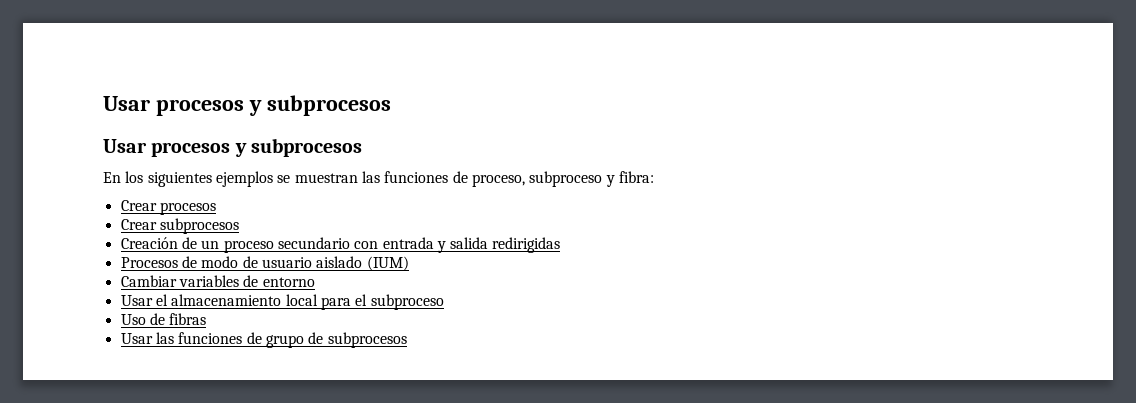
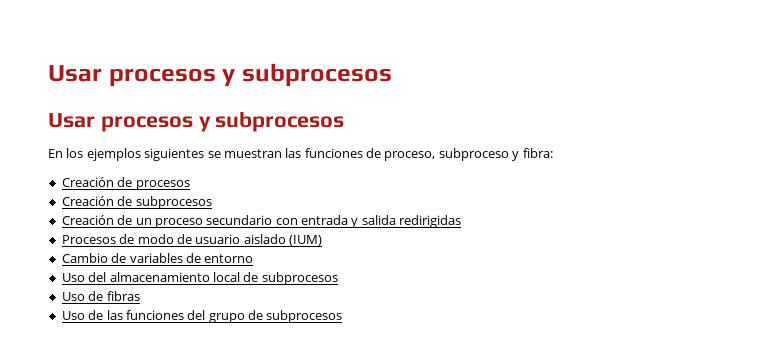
- En los siguientes ejemplos se muestran las funciones de proceso, subproceso y fibra:
+ En los ejemplos siguientes se muestran las funciones de proceso, subproceso y fibra:
- Crear procesos
+ Creación de procesos
- Crear subprocesos
+ Creación de subprocesos
- Cambiar variables de entorno
+ Cambio de variables de entorno
- Usar el almacenamiento local para el subproceso
+ Uso del almacenamiento local de subprocesos
- Usar las funciones de grupo de subprocesos
+ Uso de las funciones del grupo de subprocesos

